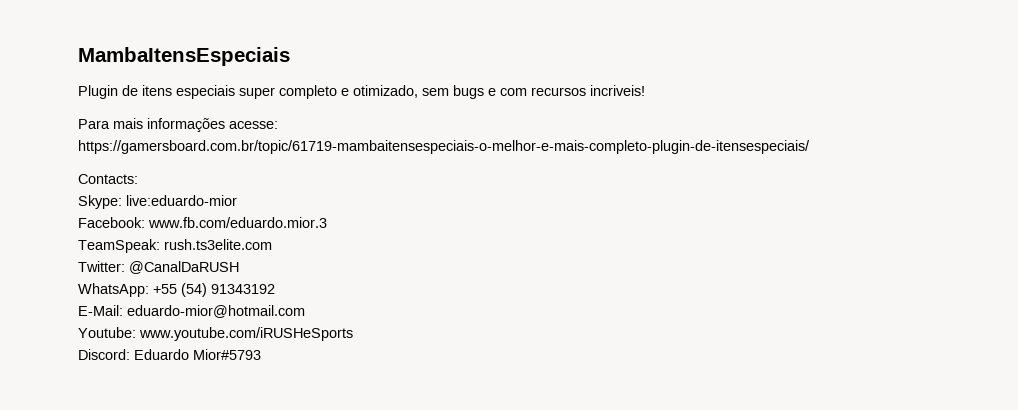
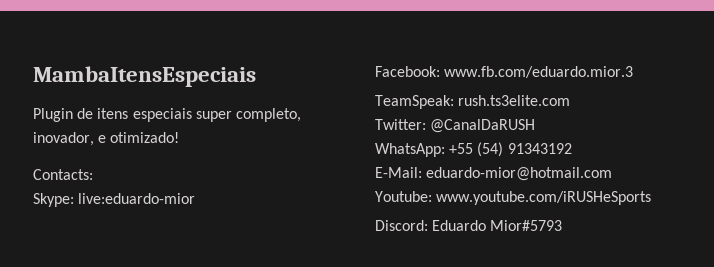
- Plugin de itens especiais super completo e otimizado, sem bugs e com recursos incriveis!
- Para mais informações acesse: https://gamersboard.com.br/topic/61719-mambaitensespeciais-o-melhor-e-mais-completo-plugin-de-itensespeciais/
+ Plugin de itens especiais super completo, inovador, e otimizado!

